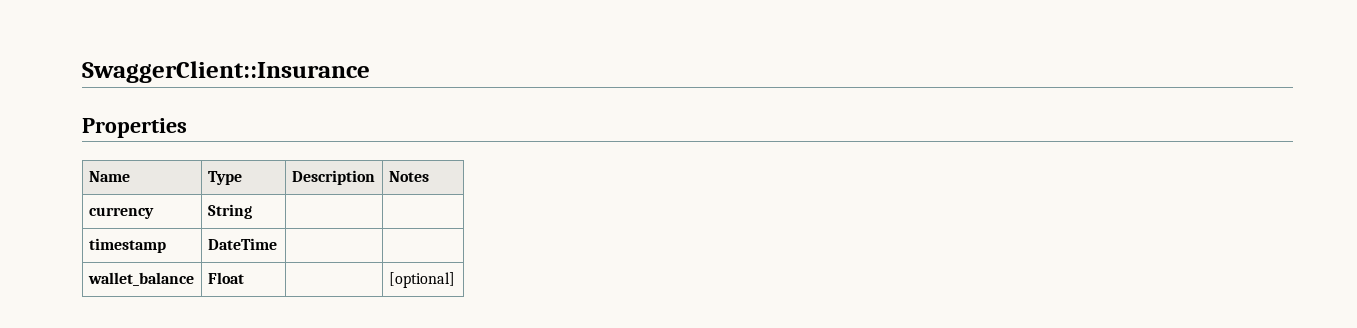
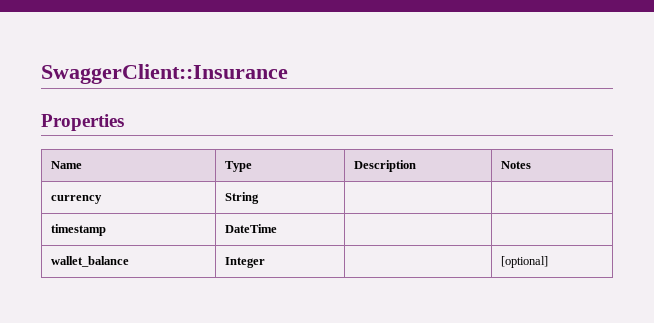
- wallet_balance | Float | | [optional]
+ wallet_balance | Integer | | [optional]

